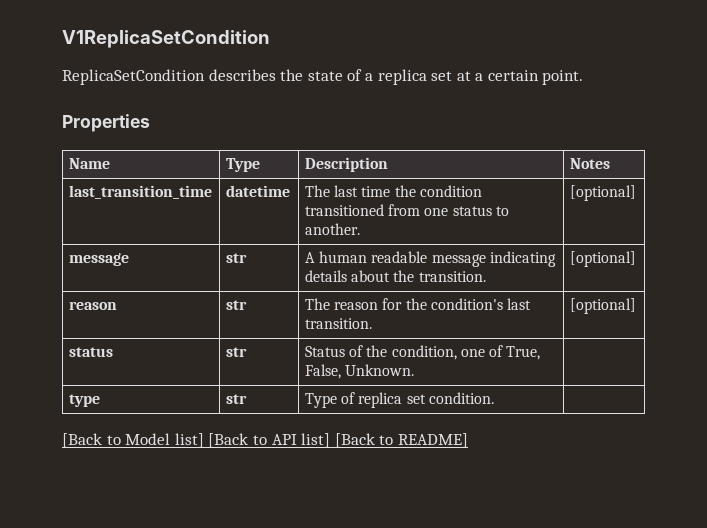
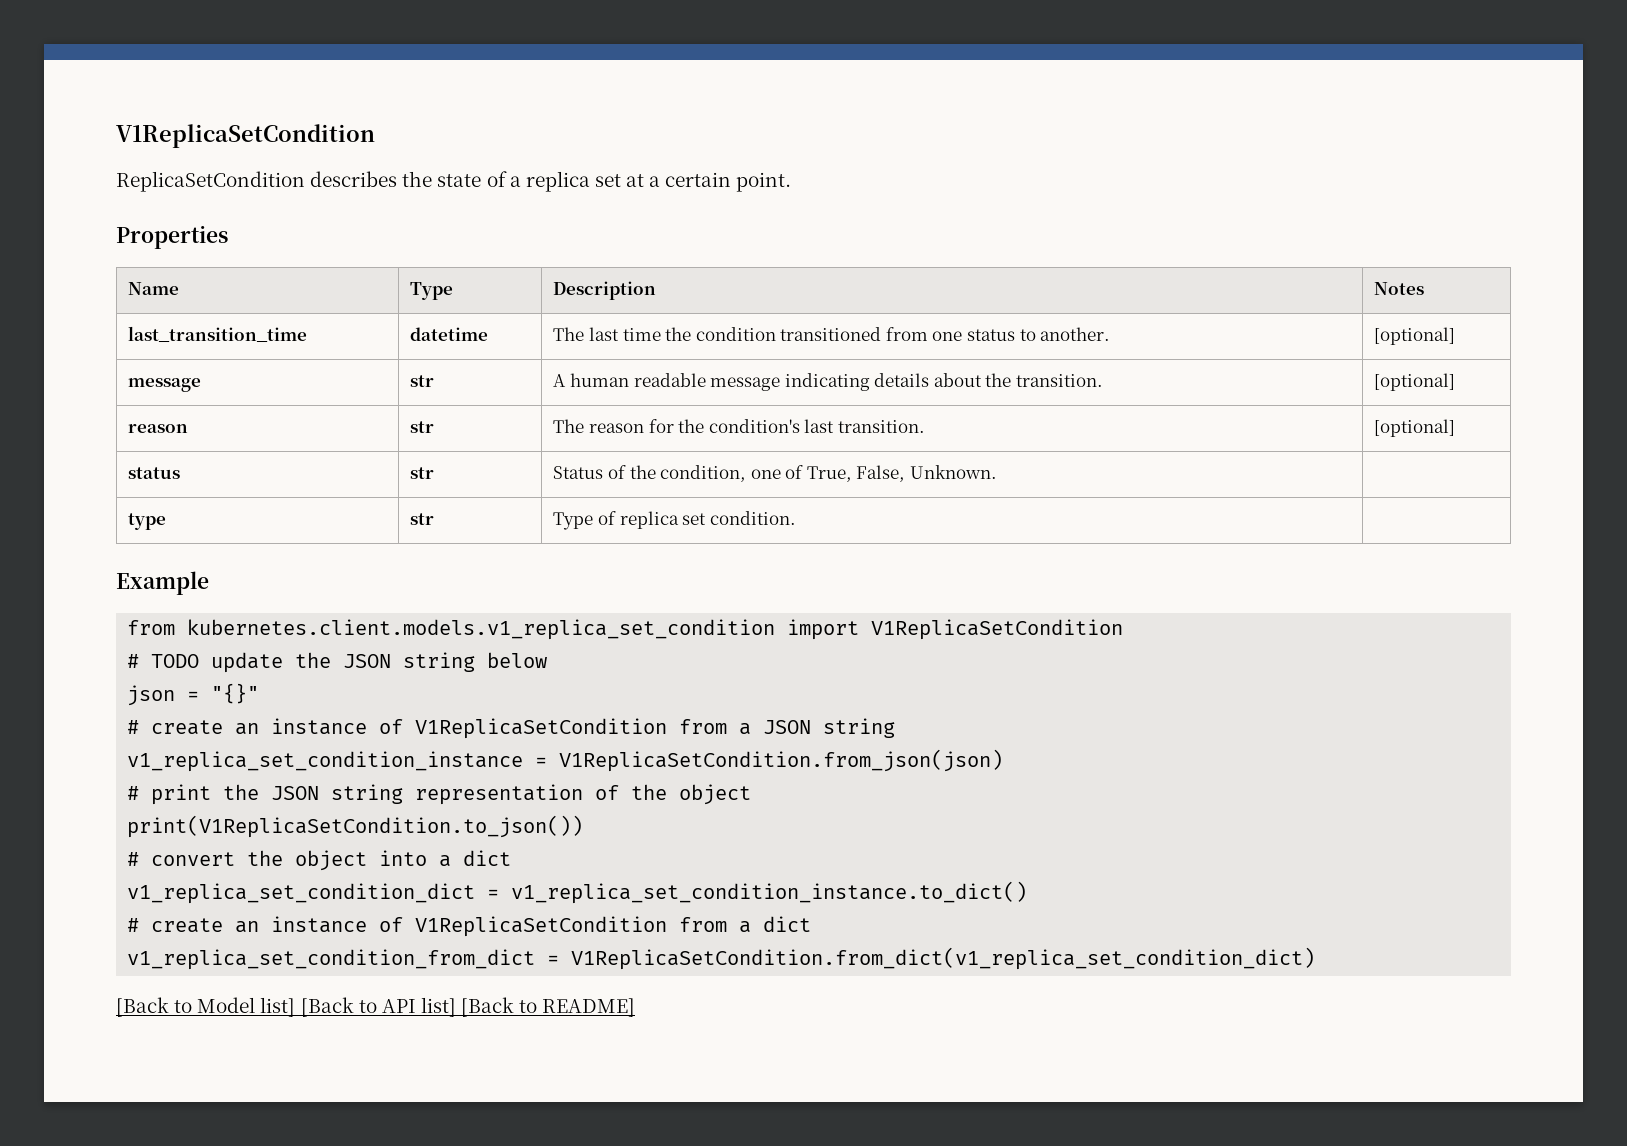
+ Example
+ from kubernetes.client.models.v1_replica_set_condition import V1ReplicaSetCondition
+ # TODO update the JSON string below
+ json = "{}"
+ # create an instance of V1ReplicaSetCondition from a JSON string
+ v1_replica_set_condition_instance = V1ReplicaSetCondition.from_json(json)
+ # print the JSON string representation of the object
+ print(V1ReplicaSetCondition.to_json())
+ # convert the object into a dict
+ v1_replica_set_condition_dict = v1_replica_set_condition_instance.to_dict()
+ # create an instance of V1ReplicaSetCondition from a dict
+ v1_replica_set_condition_from_dict = V1ReplicaSetCondition.from_dict(v1_replica_set_condition_dict)

